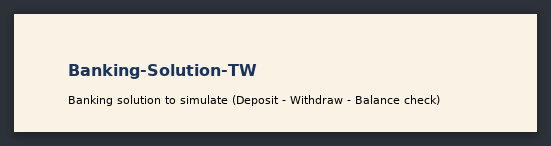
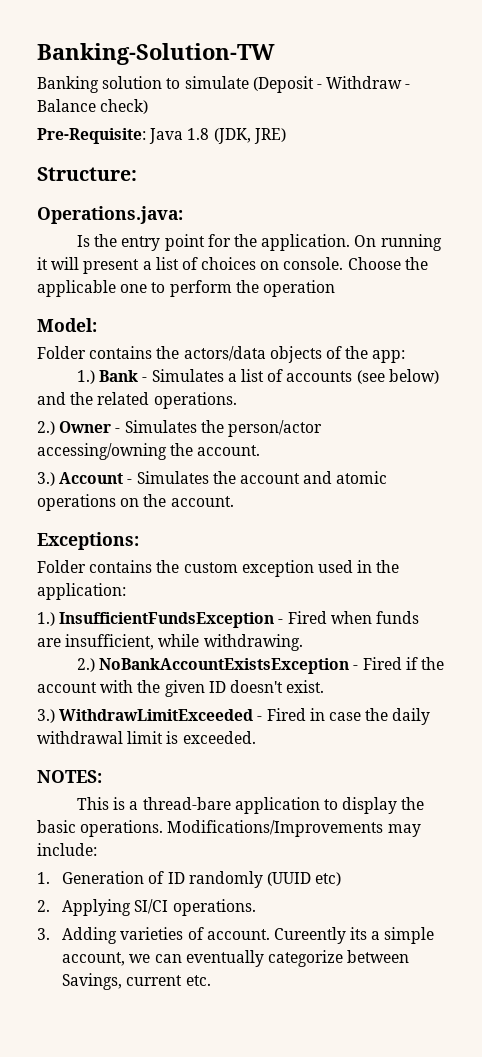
+ Pre-Requisite: Java 1.8 (JDK, JRE)
+ Structure:
+ Operations.java:
+ Is the entry point for the application. On running it will present a list of choices on console. Choose the applicable one to perform the operation
+ Model:
+ Folder contains the actors/data objects of the app:
+ 1.) Bank - Simulates a list of accounts (see below) and the related operations.
+ 2.) Owner - Simulates the person/actor accessing/owning the account.
+ 3.) Account - Simulates the account and atomic operations on the account.
+ Exceptions:
+ Folder contains the custom exception used in the application:
+ 1.) InsufficientFundsException - Fired when funds are insufficient, while withdrawing.
+ 2.) NoBankAccountExistsException - Fired if the account with the given ID doesn't exist.
+ 3.) WithdrawLimitExceeded - Fired in case the daily withdrawal limit is exceeded.
+ NOTES:
+ This is a thread-bare application to display the basic operations. Modifications/Improvements may include:
+ 1. Generation of ID randomly (UUID etc)
+ 2. Applying SI/CI operations.
+ 3. Adding varieties of account. Cureently its a simple account, we can eventually categorize between Savings, current etc.

